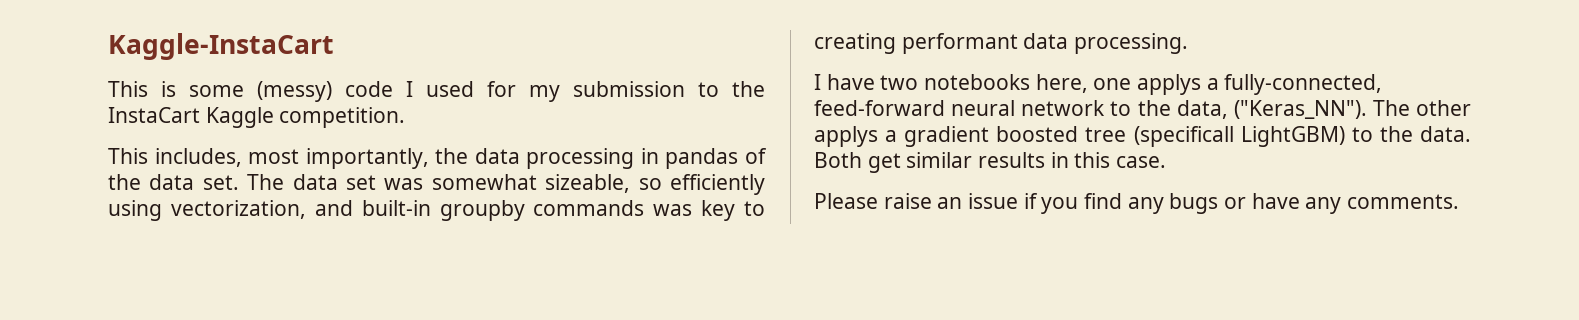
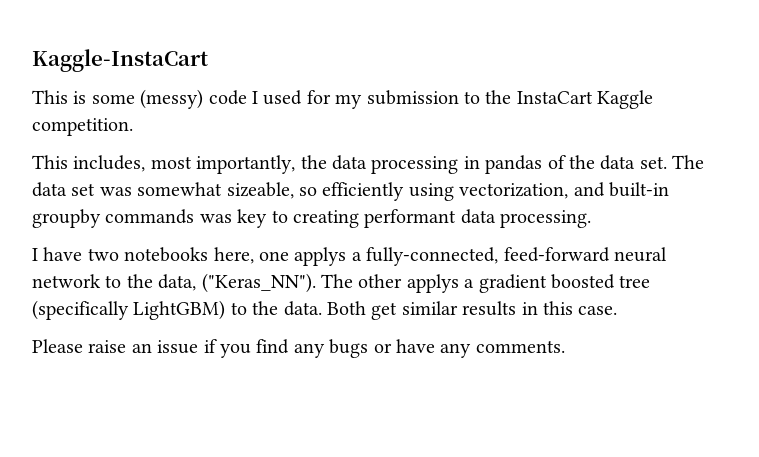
- The other applys a gradient boosted tree (specificall LightGBM) to the data.
+ The other applys a gradient boosted tree (specifically LightGBM) to the data.

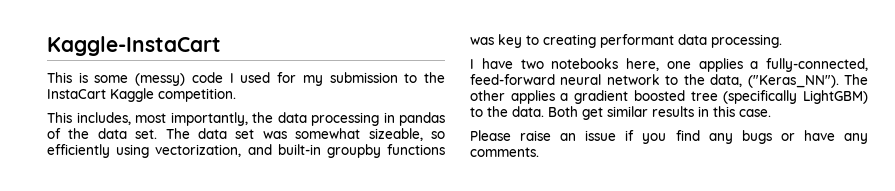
- The data set was somewhat sizeable, so efficiently using vectorization, and built-in groupby commands was key to creating performant data processing.
+ The data set was somewhat sizeable, so efficiently using vectorization, and built-in groupby functions was key to creating performant data processing.
- I have two notebooks here, one applys a fully-connected, feed-forward neural network to the data, ("Keras_NN").
+ I have two notebooks here, one applies a fully-connected, feed-forward neural network to the data, ("Keras_NN").
- The other applys a gradient boosted tree (specifically LightGBM) to the data.
+ The other applies a gradient boosted tree (specifically LightGBM) to the data.

